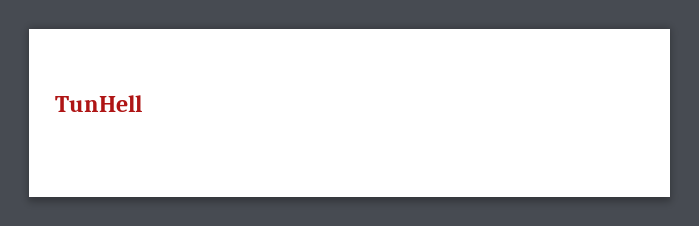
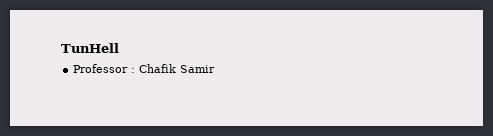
+ Professor : Chafik Samir

